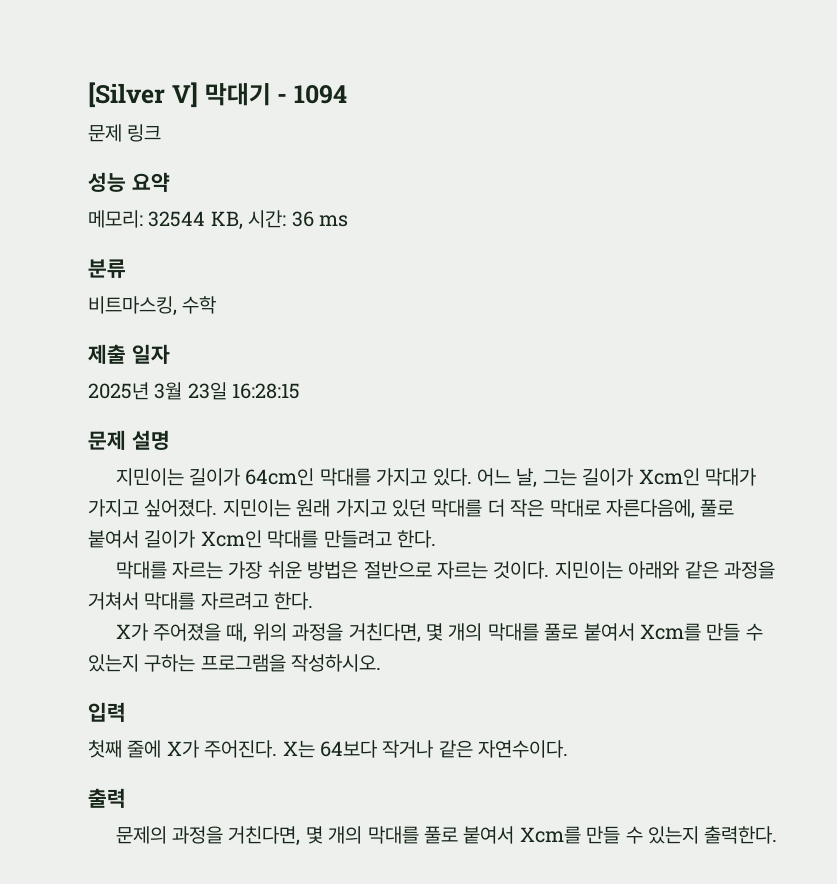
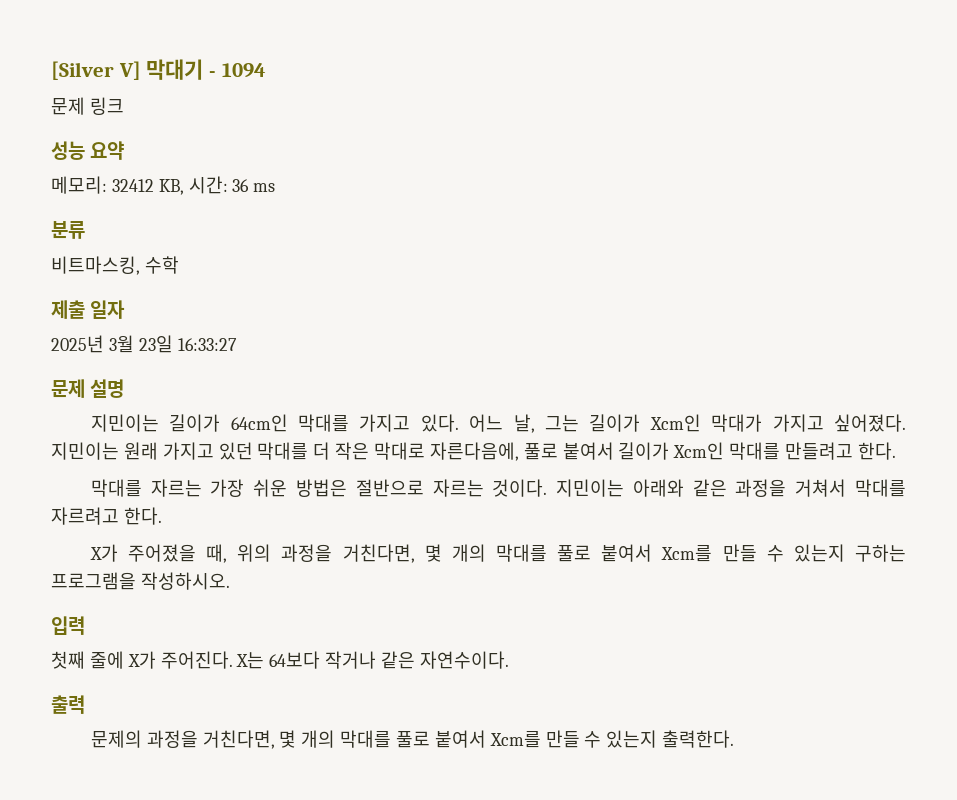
- 메모리: 32544 KB, 시간: 36 ms
+ 메모리: 32412 KB, 시간: 36 ms
- 2025년 3월 23일 16:28:15
+ 2025년 3월 23일 16:33:27

